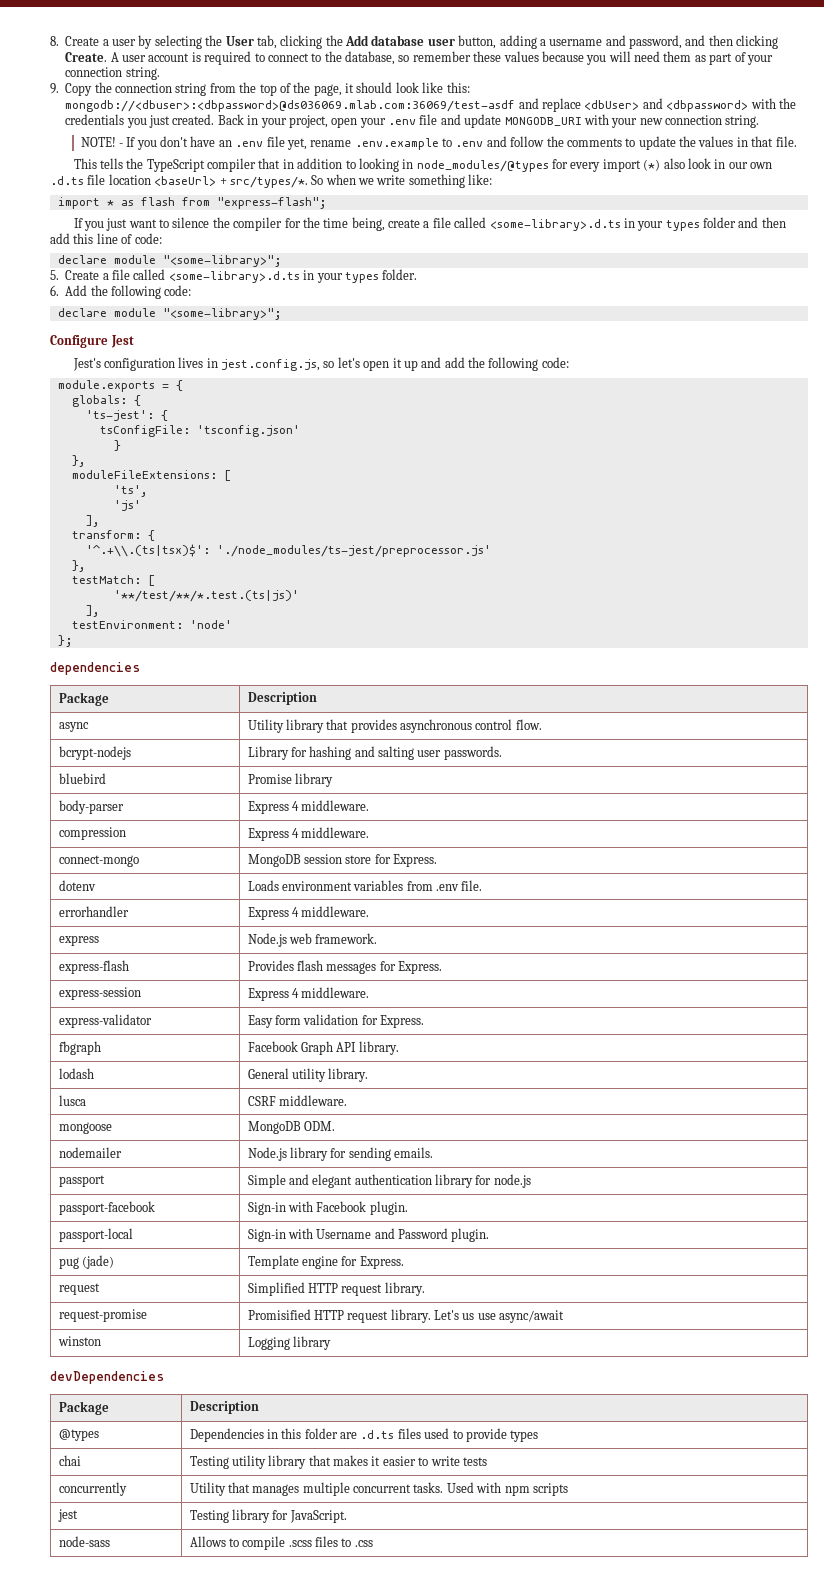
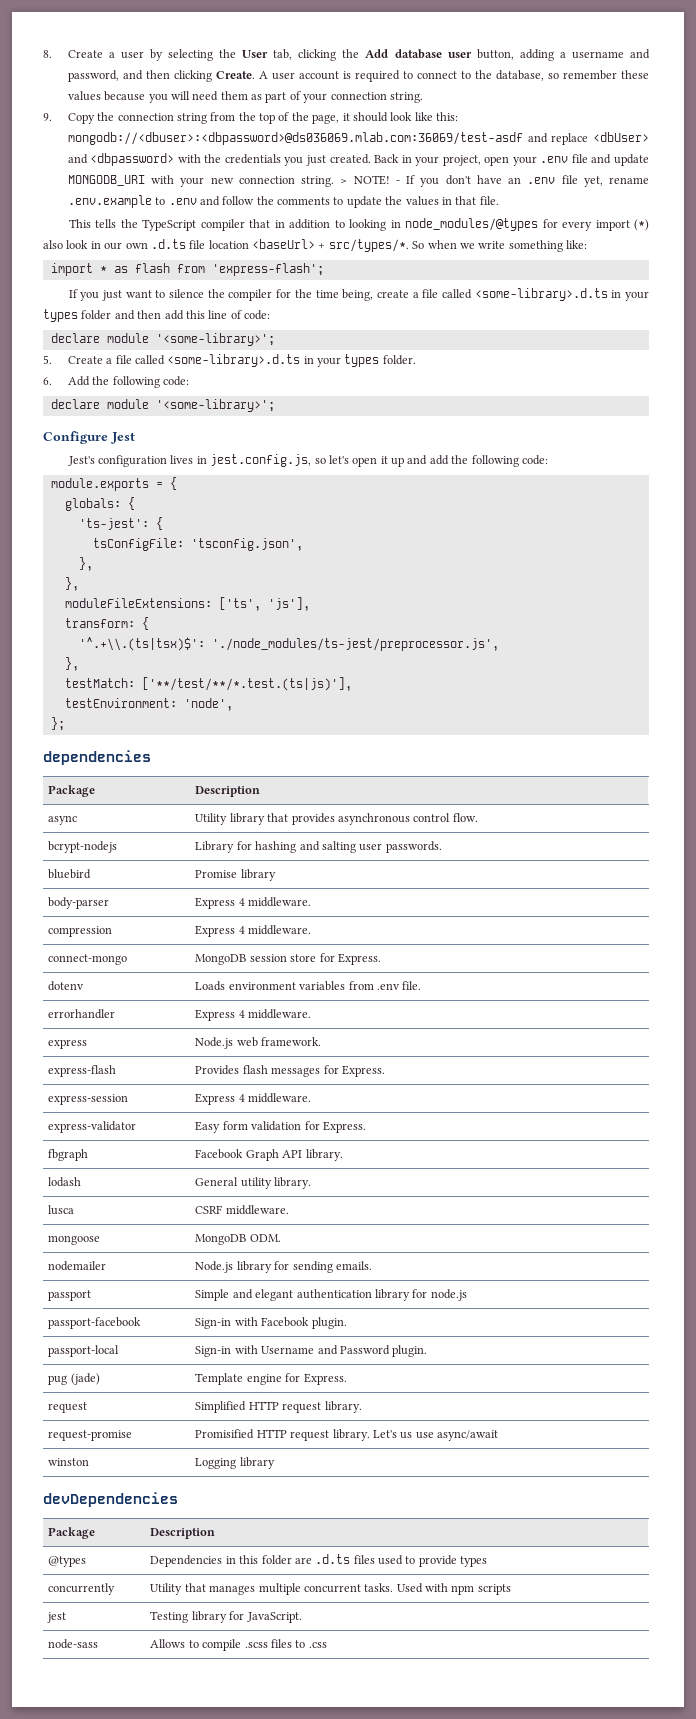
- Back in your project, open your .env file and update MONGODB_URI with your new connection string.
- NOTE!
+ Back in your project, open your .env file and update MONGODB_URI with your new connection string. > NOTE!
- import * as flash from "express-flash";
+ import * as flash from 'express-flash';
  If you just want to silence the compiler for the time being, create a file called <some-library>.d.ts in your types folder and then add this line of code:
- declare module "<some-library>";
+ declare module '<some-library>';
  6. Add the following code:
- declare module "<some-library>";
+ declare module '<some-library>';
- tsConfigFile: 'tsconfig.json'
- }
+ tsConfigFile: 'tsconfig.json',
+ },
- moduleFileExtensions: [
- 'ts',
- 'js'
- ],
+ moduleFileExtensions: ['ts', 'js'],
- '^.+\\.(ts|tsx)$': './node_modules/ts-jest/preprocessor.js'
+ '^.+\\.(ts|tsx)$': './node_modules/ts-jest/preprocessor.js',
- testMatch: [
- '**/test/**/*.test.(ts|js)'
- ],
+ testMatch: ['**/test/**/*.test.(ts|js)'],
- testEnvironment: 'node'
+ testEnvironment: 'node',
- chai | Testing utility library that makes it easier to write tests

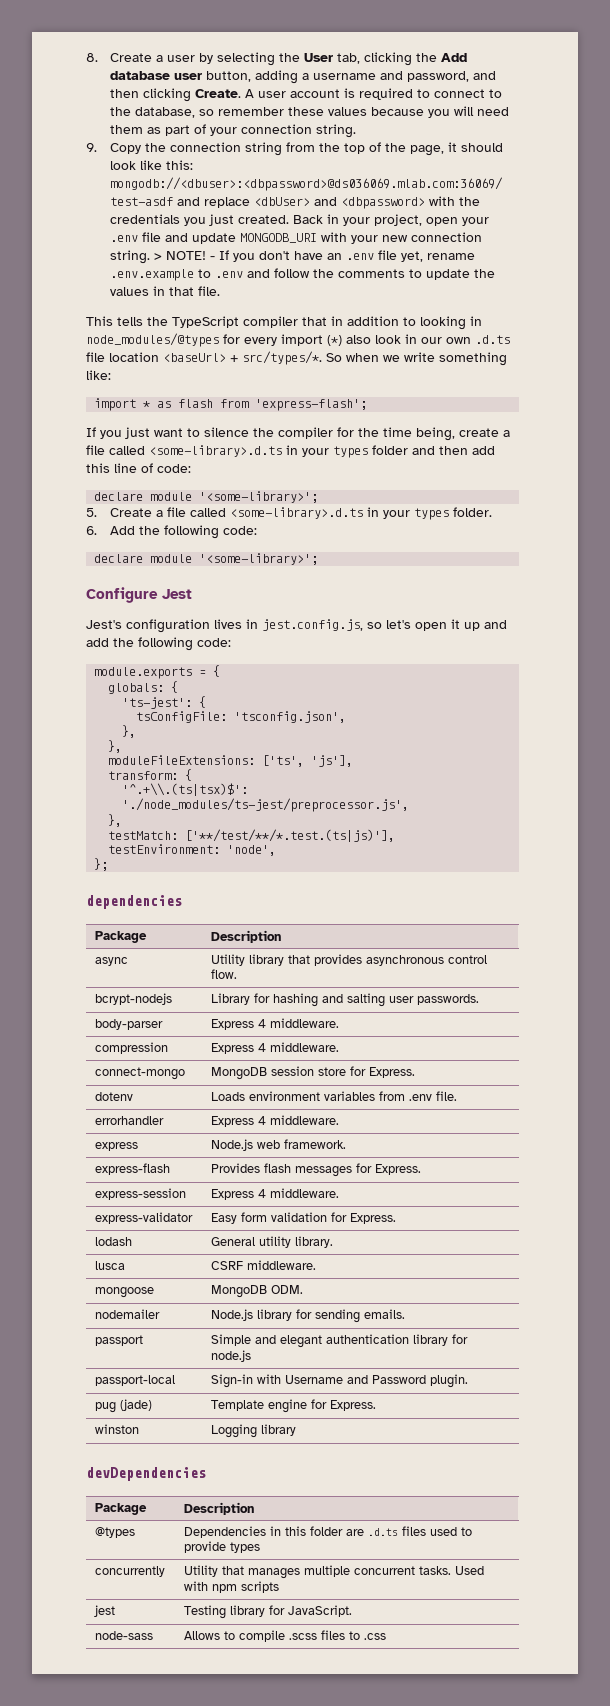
- bluebird | Promise library
- fbgraph | Facebook Graph API library.
- passport-facebook | Sign-in with Facebook plugin.
- request | Simplified HTTP request library.
- request-promise | Promisified HTTP request library. Let's us use async/await

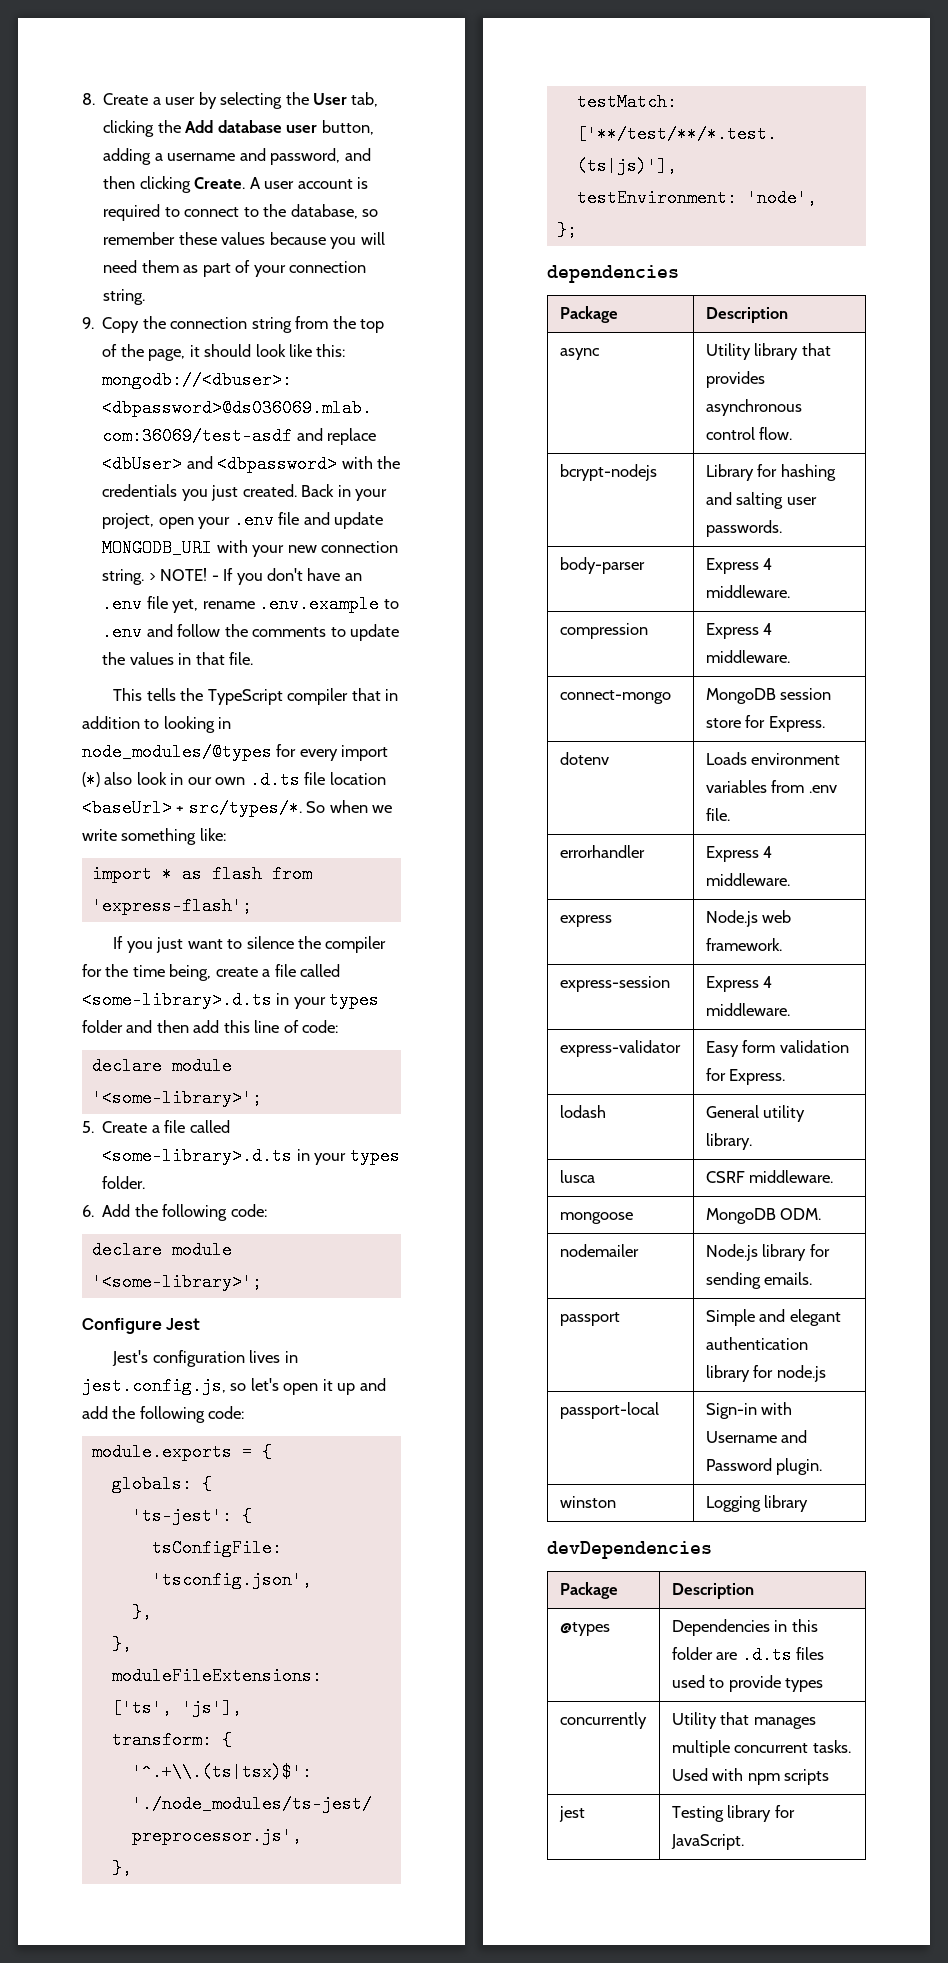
- express-flash | Provides flash messages for Express.
- pug (jade) | Template engine for Express.
- node-sass | Allows to compile .scss files to .css

